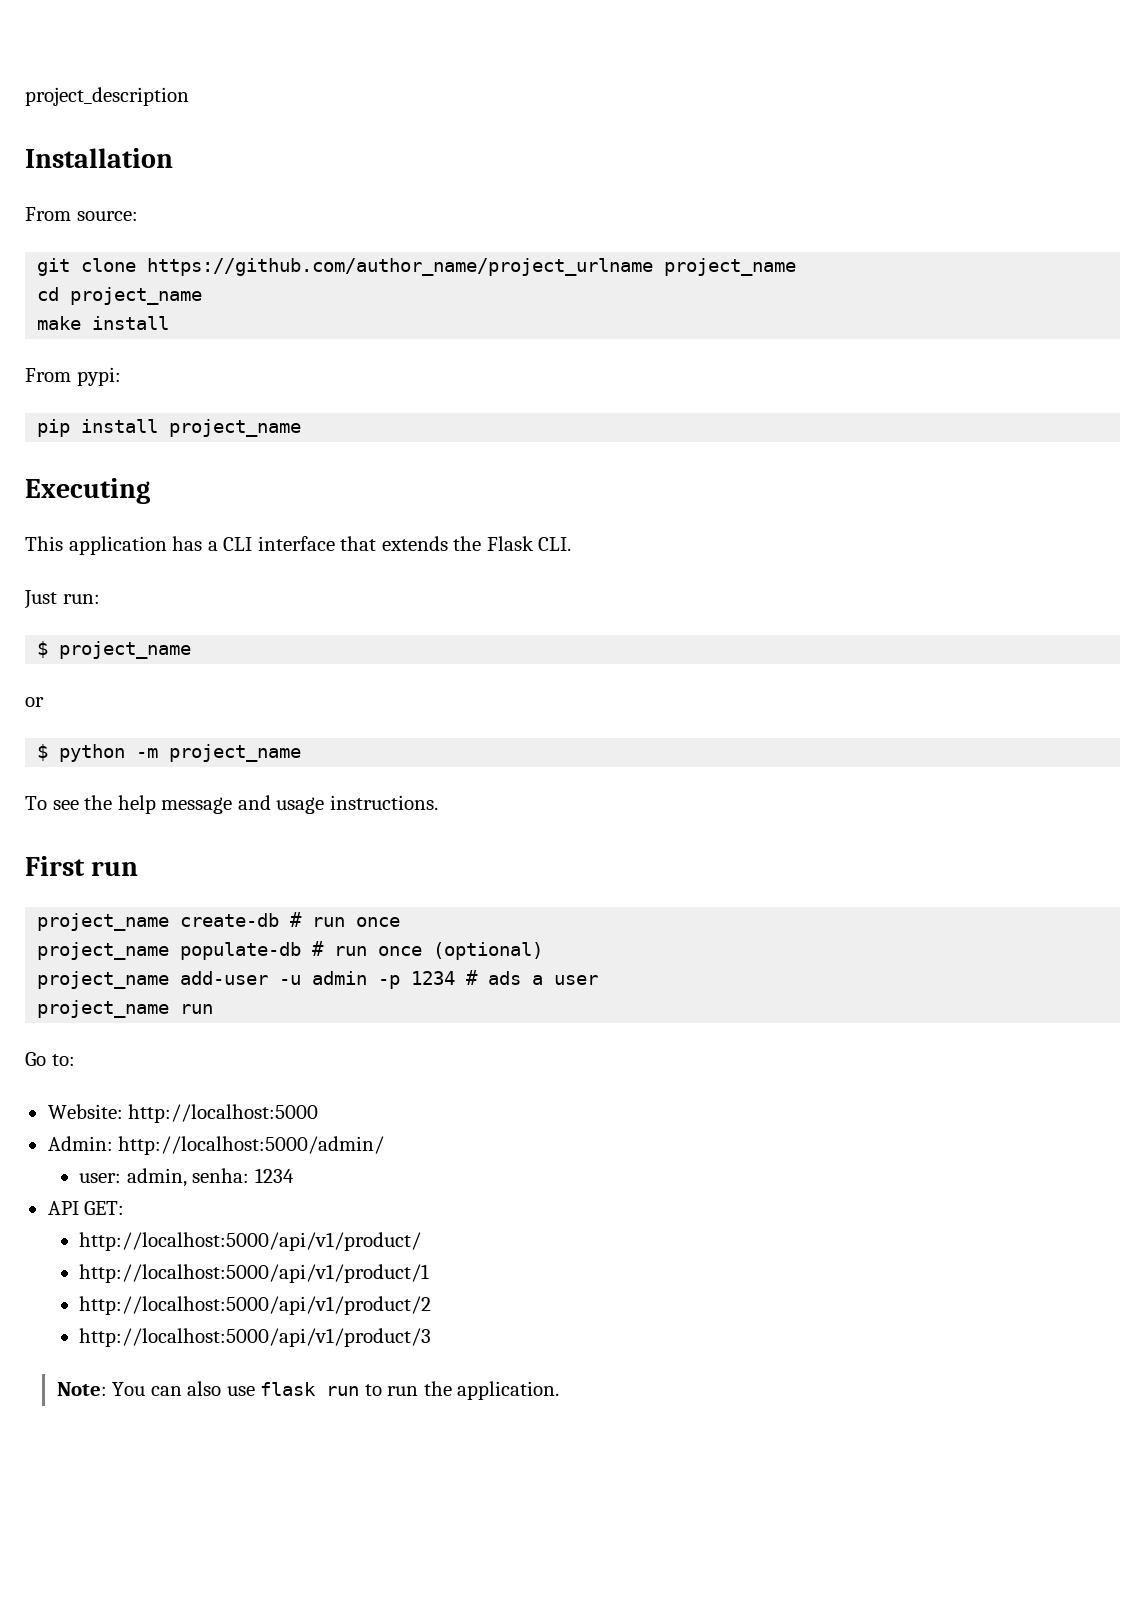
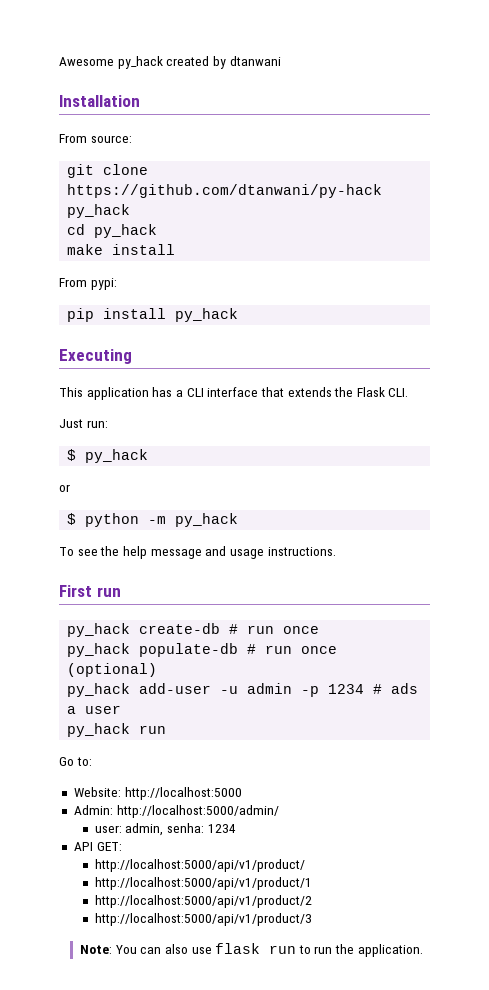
- project_description
+ Awesome py_hack created by dtanwani
- git clone https://github.com/author_name/project_urlname project_name
+ git clone https://github.com/dtanwani/py-hack py_hack
- cd project_name
+ cd py_hack
- pip install project_name
+ pip install py_hack
- $ project_name
+ $ py_hack
- $ python -m project_name
+ $ python -m py_hack
- project_name create-db # run once
+ py_hack create-db # run once
- project_name populate-db # run once (optional)
+ py_hack populate-db # run once (optional)
- project_name add-user -u admin -p 1234 # ads a user
+ py_hack add-user -u admin -p 1234 # ads a user
- project_name run
+ py_hack run

